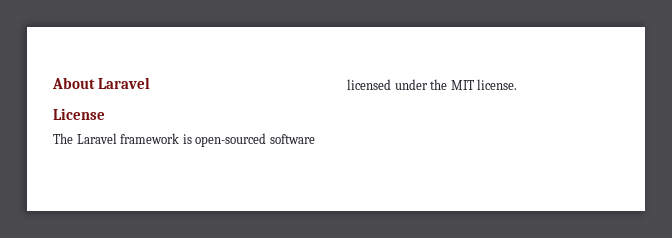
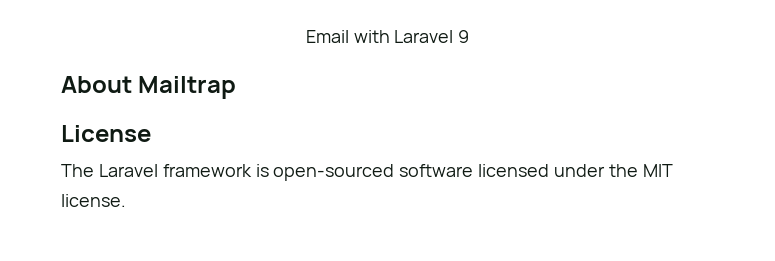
- About Laravel
+ Email with Laravel 9
+ About Mailtrap

